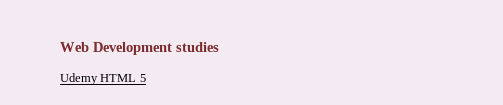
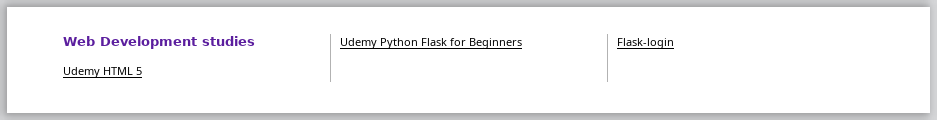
+ Udemy Python Flask for Beginners
+ Flask-login

